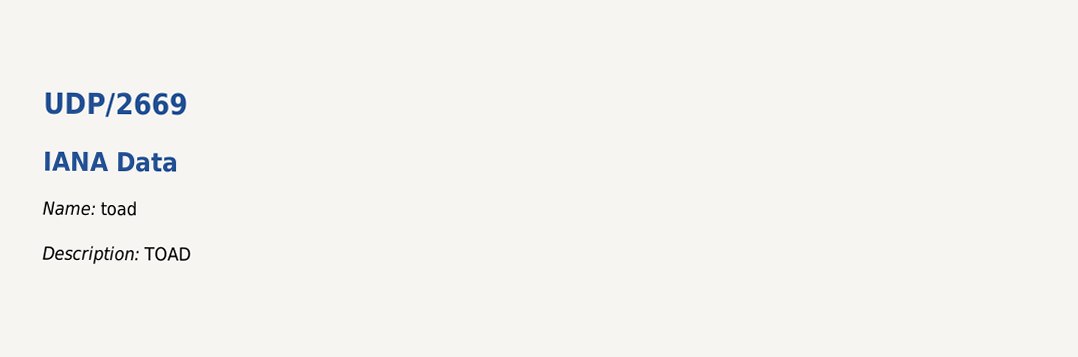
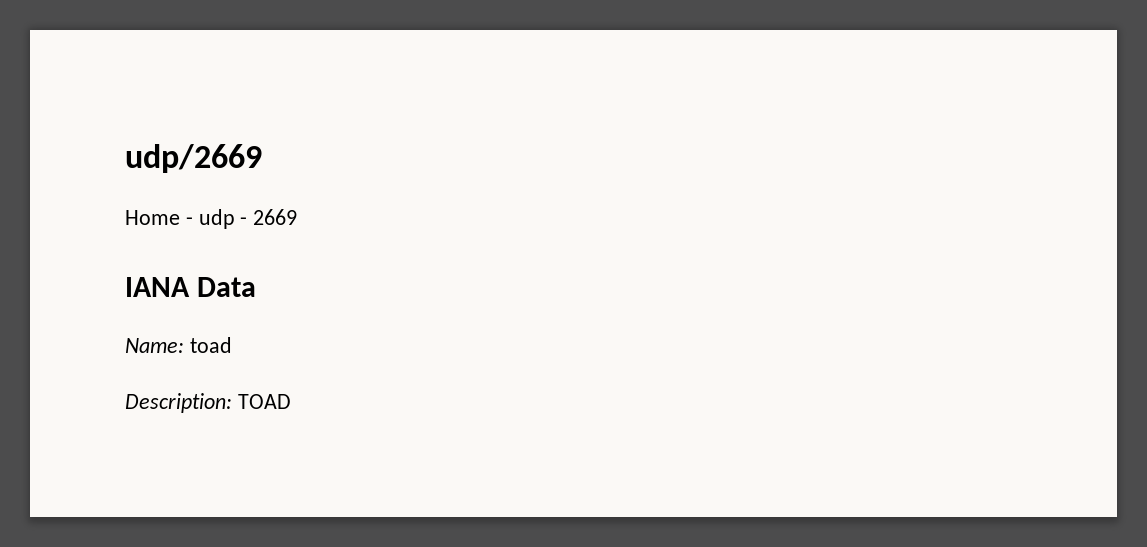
- UDP/2669
+ udp/2669
+ Home - udp - 2669

